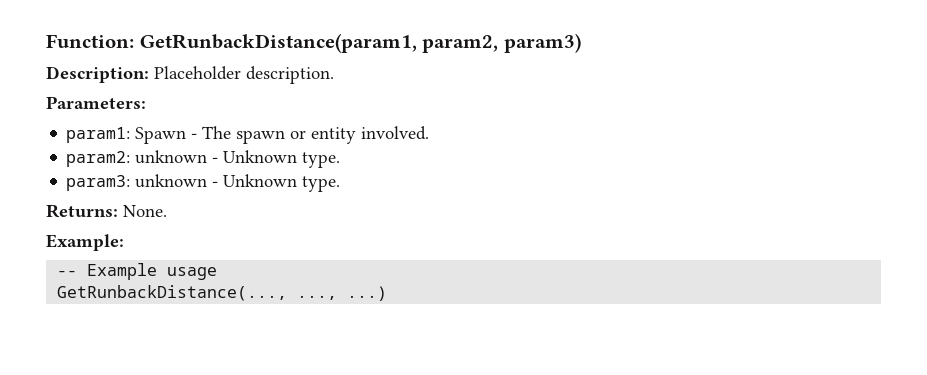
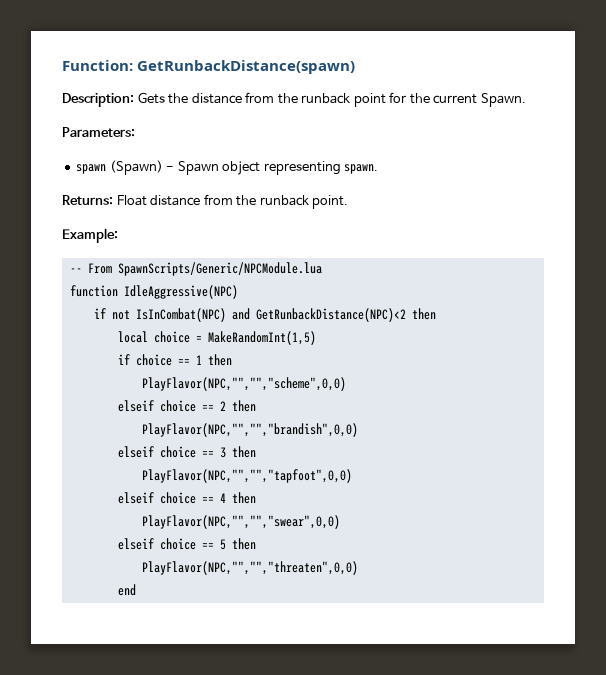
- Function: GetRunbackDistance(param1, param2, param3)
- Description: Placeholder description.
+ Function: GetRunbackDistance(spawn)
+ Description: Gets the distance from the runback point for the current Spawn.
  Parameters:
- param1: Spawn - The spawn or entity involved.
- param2: unknown - Unknown type.
- param3: unknown - Unknown type.
- Returns: None.
+ spawn (Spawn) - Spawn object representing spawn.
+ Returns: Float distance from the runback point.
  Example:
- -- Example usage
- GetRunbackDistance(..., ..., ...)
+ -- From SpawnScripts/Generic/NPCModule.lua
+ function IdleAggressive(NPC)
+ if not IsInCombat(NPC) and GetRunbackDistance(NPC)<2 then
+ local choice = MakeRandomInt(1,5)
+ if choice == 1 then
+ PlayFlavor(NPC,"","","scheme",0,0)
+ elseif choice == 2 then
+ PlayFlavor(NPC,"","","brandish",0,0)
+ elseif choice == 3 then
+ PlayFlavor(NPC,"","","tapfoot",0,0)
+ elseif choice == 4 then
+ PlayFlavor(NPC,"","","swear",0,0)
+ elseif choice == 5 then
+ PlayFlavor(NPC,"","","threaten",0,0)
+ end

